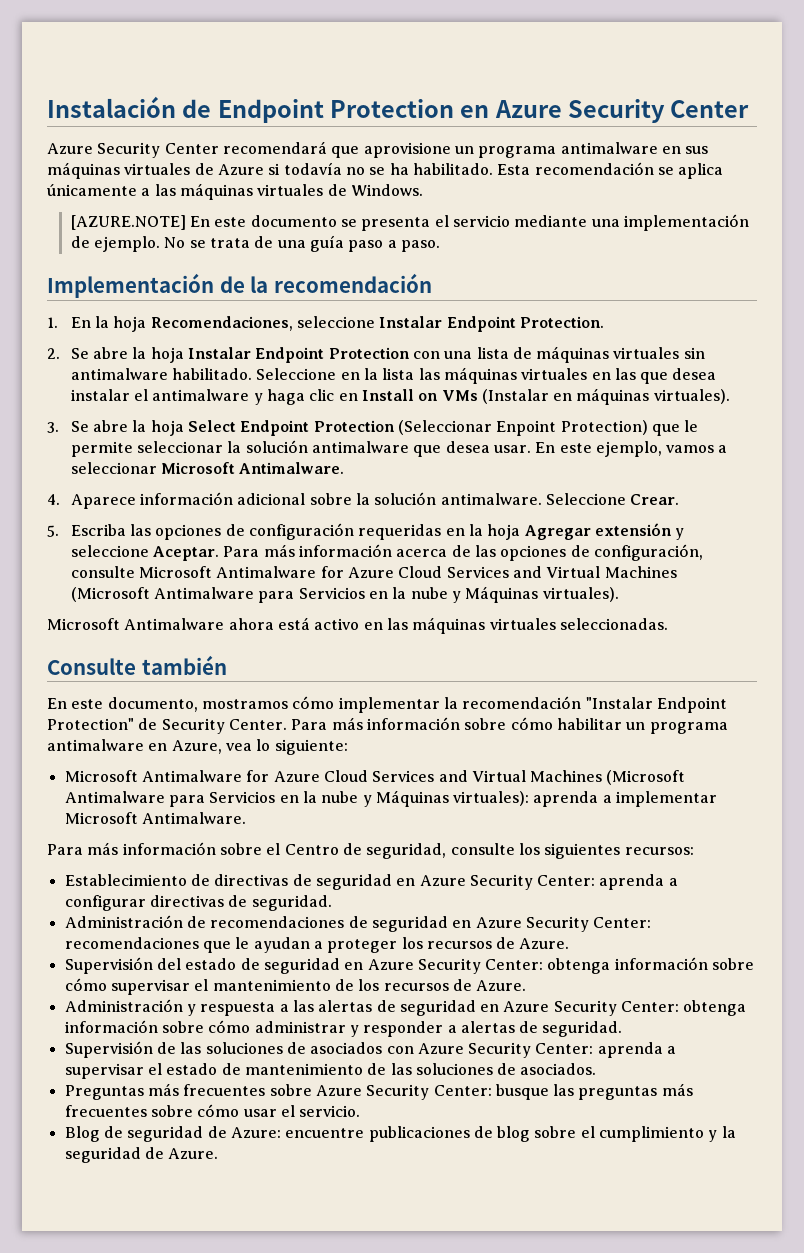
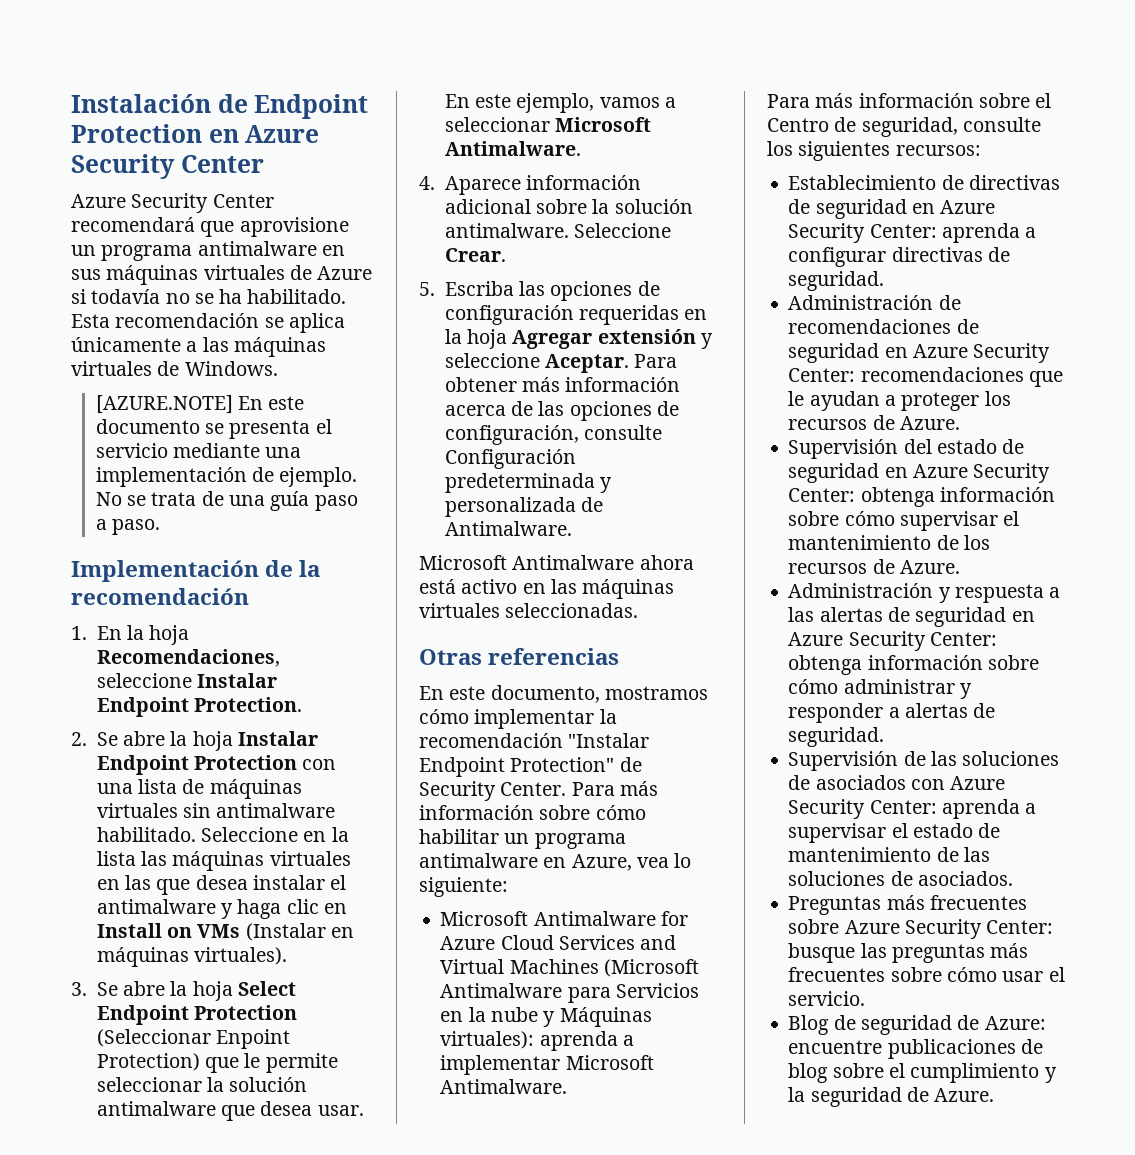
- Para más información acerca de las opciones de configuración, consulte Microsoft Antimalware for Azure Cloud Services and Virtual Machines (Microsoft Antimalware para Servicios en la nube y Máquinas virtuales).
+ Para obtener más información acerca de las opciones de configuración, consulte Configuración predeterminada y personalizada de Antimalware.
- Consulte también
+ Otras referencias

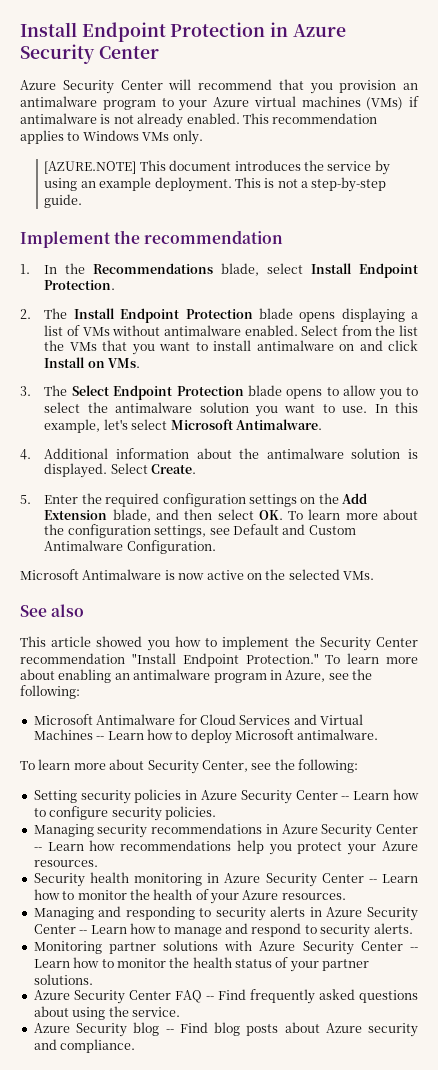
- Instalación de Endpoint Protection en Azure Security Center
+ Install Endpoint Protection in Azure Security Center
- Azure Security Center recomendará que aprovisione un programa antimalware en sus máquinas virtuales de Azure si todavía no se ha habilitado. Esta recomendación se aplica únicamente a las máquinas virtuales de Windows.
- [AZURE.NOTE] En este documento se presenta el servicio mediante una implementación de ejemplo. No se trata de una guía paso a paso.
- Implementación de la recomendación
- 1. En la hoja Recomendaciones, seleccione Instalar Endpoint Protection.
- 2. Se abre la hoja Instalar Endpoint Protection con una lista de máquinas virtuales sin antimalware habilitado. Seleccione en la lista las máquinas virtuales en las que desea instalar el antimalware y haga clic en Install on VMs (Instalar en máquinas virtuales).
- 3. Se abre la hoja Select Endpoint Protection (Seleccionar Enpoint Protection) que le permite seleccionar la solución antimalware que desea usar. En este ejemplo, vamos a seleccionar Microsoft Antimalware.
- 4. Aparece información adicional sobre la solución antimalware. Seleccione Crear.
- 5. Escriba las opciones de configuración requeridas en la hoja Agregar extensión y seleccione Aceptar. Para obtener más información acerca de las opciones de configuración, consulte Configuración predeterminada y personalizada de Antimalware.
- Microsoft Antimalware ahora está activo en las máquinas virtuales seleccionadas.
- Otras referencias
- En este documento, mostramos cómo implementar la recomendación "Instalar Endpoint Protection" de Security Center. Para más información sobre cómo habilitar un programa antimalware en Azure, vea lo siguiente:
+ Azure Security Center will recommend that you provision an antimalware program to your Azure virtual machines (VMs) if antimalware is not already enabled. This recommendation applies to Windows VMs only.
+ [AZURE.NOTE] This document introduces the service by using an example deployment. This is not a step-by-step guide.
+ Implement the recommendation
+ 1. In the Recommendations blade, select Install Endpoint Protection.
+ 2. The Install Endpoint Protection blade opens displaying a list of VMs without antimalware enabled. Select from the list the VMs that you want to install antimalware on and click Install on VMs.
+ 3. The Select Endpoint Protection blade opens to allow you to select the antimalware solution you want to use. In this example, let's select Microsoft Antimalware.
+ 4. Additional information about the antimalware solution is displayed. Select Create.
+ 5. Enter the required configuration settings on the Add Extension blade, and then select OK. To learn more about the configuration settings, see Default and Custom Antimalware Configuration.
+ Microsoft Antimalware is now active on the selected VMs.
+ See also
+ This article showed you how to implement the Security Center recommendation "Install Endpoint Protection." To learn more about enabling an antimalware program in Azure, see the following:
- Microsoft Antimalware for Azure Cloud Services and Virtual Machines (Microsoft Antimalware para Servicios en la nube y Máquinas virtuales): aprenda a implementar Microsoft Antimalware.
- Para más información sobre el Centro de seguridad, consulte los siguientes recursos:
- Establecimiento de directivas de seguridad en Azure Security Center: aprenda a configurar directivas de seguridad.
- Administración de recomendaciones de seguridad en Azure Security Center: recomendaciones que le ayudan a proteger los recursos de Azure.
- Supervisión del estado de seguridad en Azure Security Center: obtenga información sobre cómo supervisar el mantenimiento de los recursos de Azure.
- Administración y respuesta a las alertas de seguridad en Azure Security Center: obtenga información sobre cómo administrar y responder a alertas de seguridad.
- Supervisión de las soluciones de asociados con Azure Security Center: aprenda a supervisar el estado de mantenimiento de las soluciones de asociados.
- Preguntas más frecuentes sobre Azure Security Center: busque las preguntas más frecuentes sobre cómo usar el servicio.
- Blog de seguridad de Azure: encuentre publicaciones de blog sobre el cumplimiento y la seguridad de Azure.
+ Microsoft Antimalware for Cloud Services and Virtual Machines -- Learn how to deploy Microsoft antimalware.
+ To learn more about Security Center, see the following:
+ Setting security policies in Azure Security Center -- Learn how to configure security policies.
+ Managing security recommendations in Azure Security Center -- Learn how recommendations help you protect your Azure resources.
+ Security health monitoring in Azure Security Center -- Learn how to monitor the health of your Azure resources.
+ Managing and responding to security alerts in Azure Security Center -- Learn how to manage and respond to security alerts.
+ Monitoring partner solutions with Azure Security Center -- Learn how to monitor the health status of your partner solutions.
+ Azure Security Center FAQ -- Find frequently asked questions about using the service.
+ Azure Security blog -- Find blog posts about Azure security and compliance.

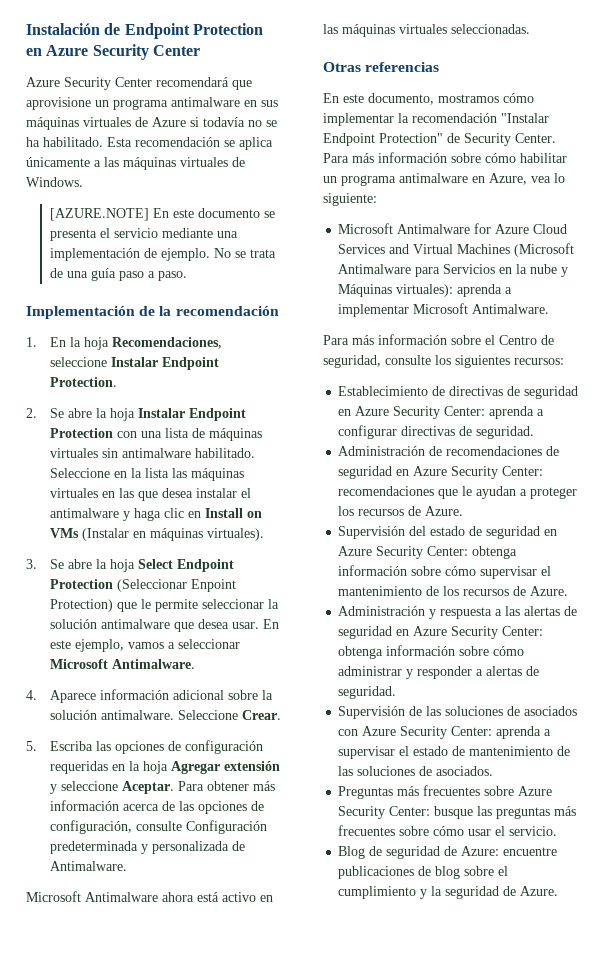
- Install Endpoint Protection in Azure Security Center
+ Instalación de Endpoint Protection en Azure Security Center
- Azure Security Center will recommend that you provision an antimalware program to your Azure virtual machines (VMs) if antimalware is not already enabled. This recommendation applies to Windows VMs only.
- [AZURE.NOTE] This document introduces the service by using an example deployment. This is not a step-by-step guide.
- Implement the recommendation
- 1. In the Recommendations blade, select Install Endpoint Protection.
- 2. The Install Endpoint Protection blade opens displaying a list of VMs without antimalware enabled. Select from the list the VMs that you want to install antimalware on and click Install on VMs.
- 3. The Select Endpoint Protection blade opens to allow you to select the antimalware solution you want to use. In this example, let's select Microsoft Antimalware.
- 4. Additional information about the antimalware solution is displayed. Select Create.
- 5. Enter the required configuration settings on the Add Extension blade, and then select OK. To learn more about the configuration settings, see Default and Custom Antimalware Configuration.
- Microsoft Antimalware is now active on the selected VMs.
- See also
- This article showed you how to implement the Security Center recommendation "Install Endpoint Protection." To learn more about enabling an antimalware program in Azure, see the following:
+ Azure Security Center recomendará que aprovisione un programa antimalware en sus máquinas virtuales de Azure si todavía no se ha habilitado. Esta recomendación se aplica únicamente a las máquinas virtuales de Windows.
+ [AZURE.NOTE] En este documento se presenta el servicio mediante una implementación de ejemplo. No se trata de una guía paso a paso.
+ Implementación de la recomendación
+ 1. En la hoja Recomendaciones, seleccione Instalar Endpoint Protection.
+ 2. Se abre la hoja Instalar Endpoint Protection con una lista de máquinas virtuales sin antimalware habilitado. Seleccione en la lista las máquinas virtuales en las que desea instalar el antimalware y haga clic en Install on VMs (Instalar en máquinas virtuales).
+ 3. Se abre la hoja Select Endpoint Protection (Seleccionar Enpoint Protection) que le permite seleccionar la solución antimalware que desea usar. En este ejemplo, vamos a seleccionar Microsoft Antimalware.
+ 4. Aparece información adicional sobre la solución antimalware. Seleccione Crear.
+ 5. Escriba las opciones de configuración requeridas en la hoja Agregar extensión y seleccione Aceptar. Para obtener más información acerca de las opciones de configuración, consulte Configuración predeterminada y personalizada de Antimalware.
+ Microsoft Antimalware ahora está activo en las máquinas virtuales seleccionadas.
+ Otras referencias
+ En este documento, mostramos cómo implementar la recomendación "Instalar Endpoint Protection" de Security Center. Para más información sobre cómo habilitar un programa antimalware en Azure, vea lo siguiente:
- Microsoft Antimalware for Cloud Services and Virtual Machines -- Learn how to deploy Microsoft antimalware.
- To learn more about Security Center, see the following:
- Setting security policies in Azure Security Center -- Learn how to configure security policies.
- Managing security recommendations in Azure Security Center -- Learn how recommendations help you protect your Azure resources.
- Security health monitoring in Azure Security Center -- Learn how to monitor the health of your Azure resources.
- Managing and responding to security alerts in Azure Security Center -- Learn how to manage and respond to security alerts.
- Monitoring partner solutions with Azure Security Center -- Learn how to monitor the health status of your partner solutions.
- Azure Security Center FAQ -- Find frequently asked questions about using the service.
- Azure Security blog -- Find blog posts about Azure security and compliance.
+ Microsoft Antimalware for Azure Cloud Services and Virtual Machines (Microsoft Antimalware para Servicios en la nube y Máquinas virtuales): aprenda a implementar Microsoft Antimalware.
+ Para más información sobre el Centro de seguridad, consulte los siguientes recursos:
+ Establecimiento de directivas de seguridad en Azure Security Center: aprenda a configurar directivas de seguridad.
+ Administración de recomendaciones de seguridad en Azure Security Center: recomendaciones que le ayudan a proteger los recursos de Azure.
+ Supervisión del estado de seguridad en Azure Security Center: obtenga información sobre cómo supervisar el mantenimiento de los recursos de Azure.
+ Administración y respuesta a las alertas de seguridad en Azure Security Center: obtenga información sobre cómo administrar y responder a alertas de seguridad.
+ Supervisión de las soluciones de asociados con Azure Security Center: aprenda a supervisar el estado de mantenimiento de las soluciones de asociados.
+ Preguntas más frecuentes sobre Azure Security Center: busque las preguntas más frecuentes sobre cómo usar el servicio.
+ Blog de seguridad de Azure: encuentre publicaciones de blog sobre el cumplimiento y la seguridad de Azure.

